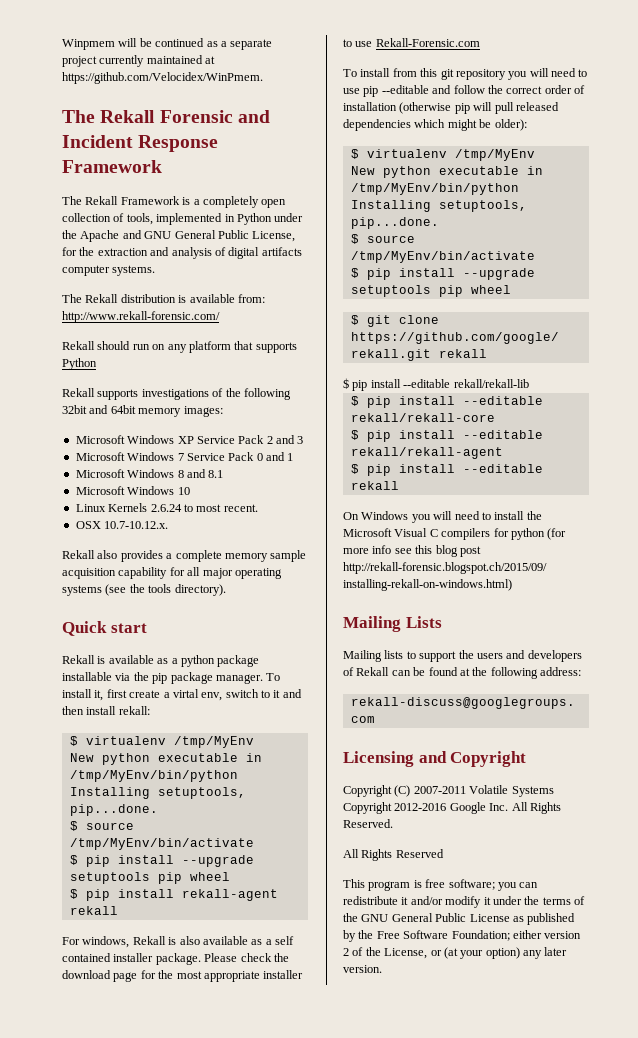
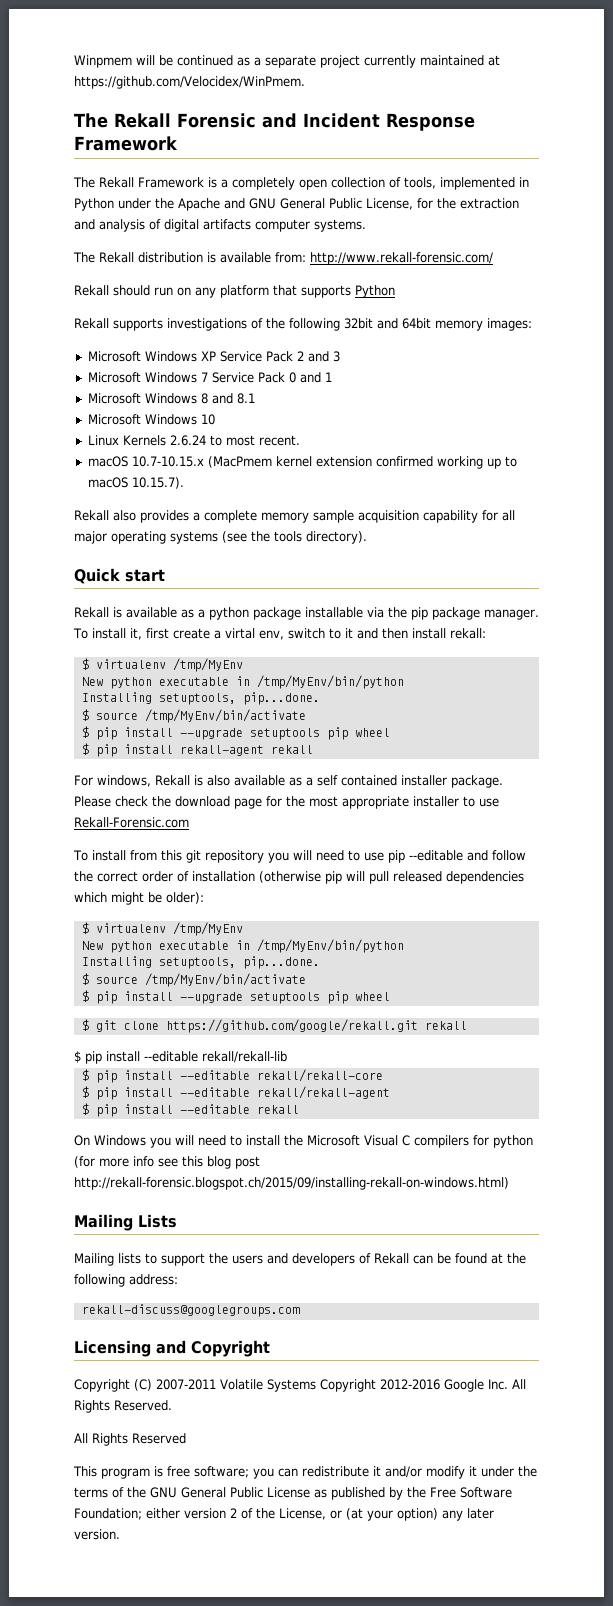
- OSX 10.7-10.12.x.
+ macOS 10.7-10.15.x (MacPmem kernel extension confirmed working up to macOS 10.15.7).

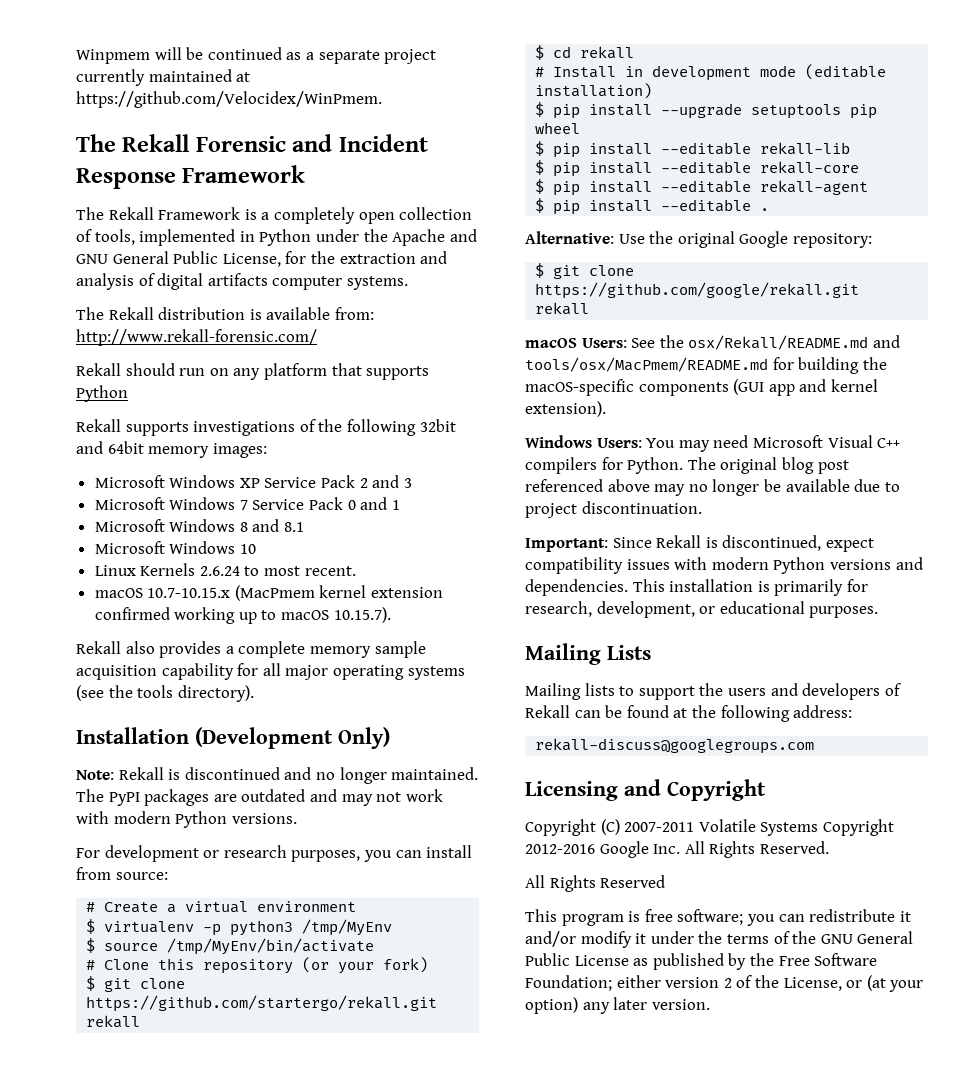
- Quick start
- Rekall is available as a python package installable via the pip package manager. To install it, first create a virtal env, switch to it and then install rekall:
- $ virtualenv /tmp/MyEnv
- New python executable in /tmp/MyEnv/bin/python
- Installing setuptools, pip...done.
+ Installation (Development Only)
+ Note: Rekall is discontinued and no longer maintained. The PyPI packages are outdated and may not work with modern Python versions.
+ For development or research purposes, you can install from source:
+ # Create a virtual environment
+ $ virtualenv -p python3 /tmp/MyEnv
  $ source /tmp/MyEnv/bin/activate
+ # Clone this repository (or your fork)
+ $ git clone https://github.com/startergo/rekall.git rekall
+ $ cd rekall
+ # Install in development mode (editable installation)
- $ pip install rekall-agent rekall
- For windows, Rekall is also available as a self contained installer package. Please check the download page for the most appropriate installer to use Rekall-Forensic.com
- To install from this git repository you will need to use pip --editable and follow the correct order of installation (otherwise pip will pull released dependencies which might be older):
- $ virtualenv /tmp/MyEnv
- New python executable in /tmp/MyEnv/bin/python
- Installing setuptools, pip...done.
- $ source /tmp/MyEnv/bin/activate
- $ pip install --upgrade setuptools pip wheel
+ $ pip install --editable rekall-lib
+ $ pip install --editable rekall-core
+ $ pip install --editable rekall-agent
+ $ pip install --editable .
+ Alternative: Use the original Google repository:
- $ pip install --editable rekall/rekall-lib
- $ pip install --editable rekall/rekall-core
- $ pip install --editable rekall/rekall-agent
- $ pip install --editable rekall
- On Windows you will need to install the Microsoft Visual C compilers for python (for more info see this blog post http://rekall-forensic.blogspot.ch/2015/09/installing-rekall-on-windows.html)
+ macOS Users: See the osx/Rekall/README.md and tools/osx/MacPmem/README.md for building the macOS-specific components (GUI app and kernel extension).
+ Windows Users: You may need Microsoft Visual C++ compilers for Python. The original blog post referenced above may no longer be available due to project discontinuation.
+ Important: Since Rekall is discontinued, expect compatibility issues with modern Python versions and dependencies. This installation is primarily for research, development, or educational purposes.

